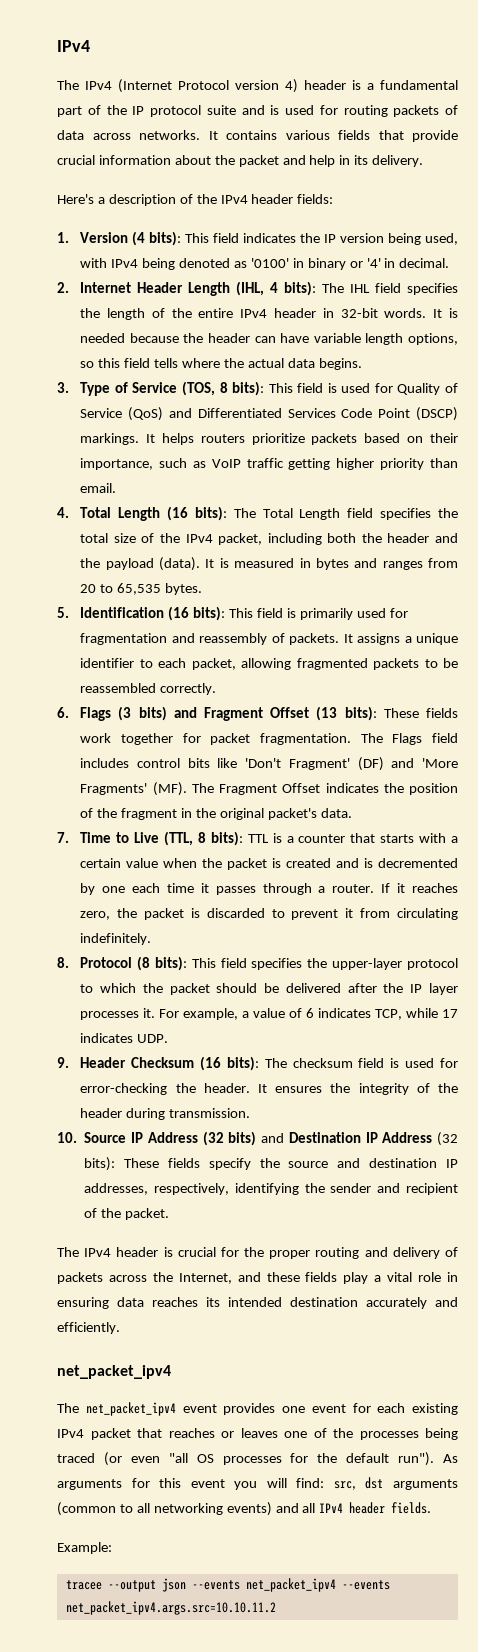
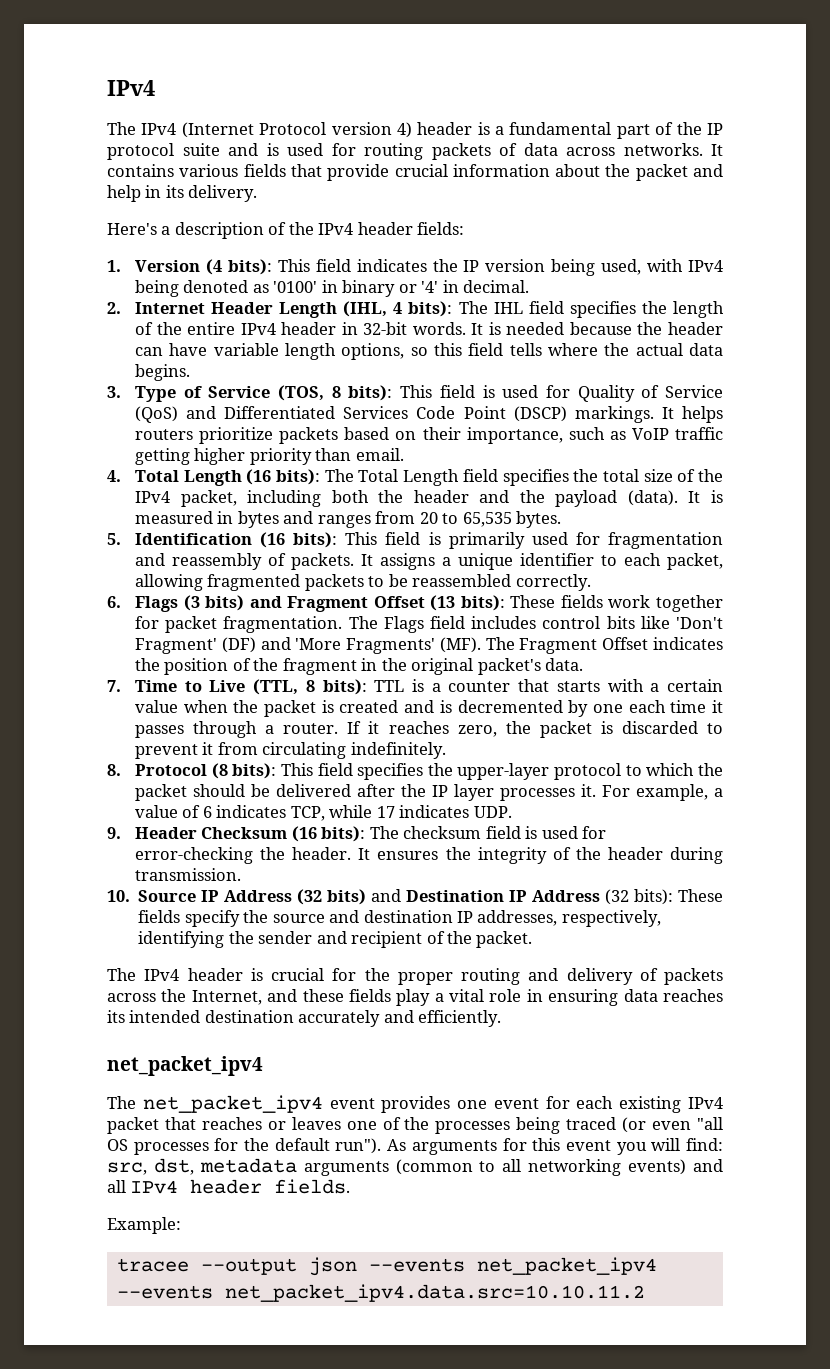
- As arguments for this event you will find: src, dst arguments (common to all networking events) and all IPv4 header fields.
+ As arguments for this event you will find: src, dst, metadata arguments (common to all networking events) and all IPv4 header fields.
- tracee --output json --events net_packet_ipv4 --events net_packet_ipv4.args.src=10.10.11.2
+ tracee --output json --events net_packet_ipv4 --events net_packet_ipv4.data.src=10.10.11.2

